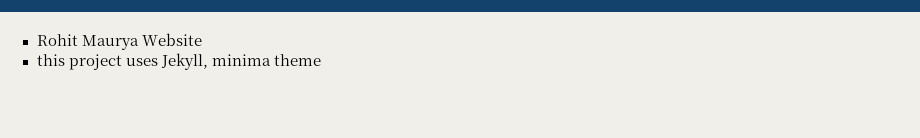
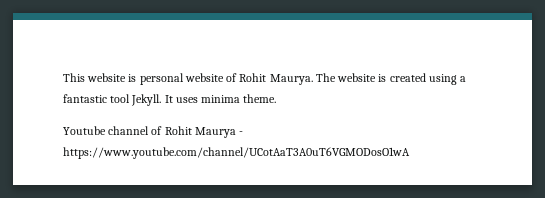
- Rohit Maurya Website
- this project uses Jekyll, minima theme
+ This website is personal website of Rohit Maurya. The website is created using a fantastic tool Jekyll. It uses minima theme.
+ Youtube channel of Rohit Maurya - https://www.youtube.com/channel/UCotAaT3A0uT6VGMODosO1wA

